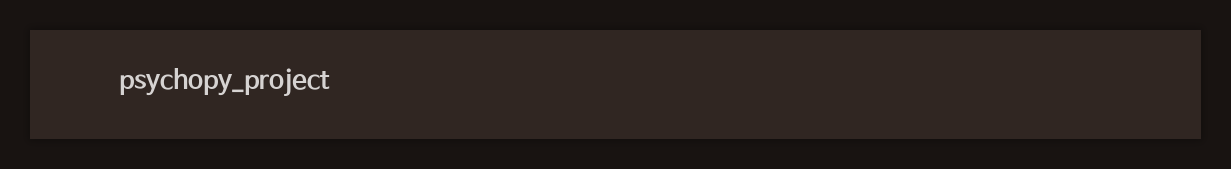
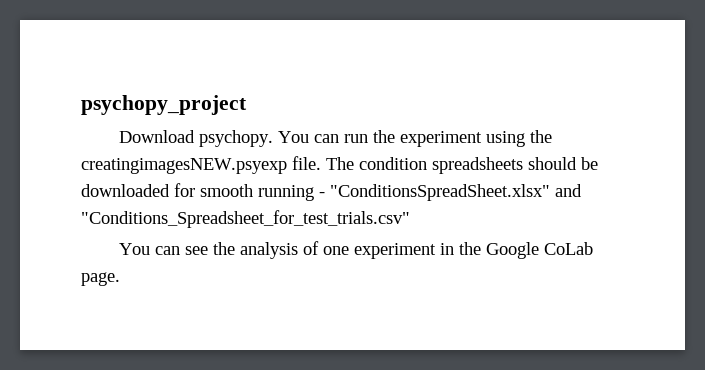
+ Download psychopy. You can run the experiment using the creatingimagesNEW.psyexp file. The condition spreadsheets should be downloaded for smooth running - "ConditionsSpreadSheet.xlsx" and "Conditions_Spreadsheet_for_test_trials.csv"
+ You can see the analysis of one experiment in the Google CoLab page.

